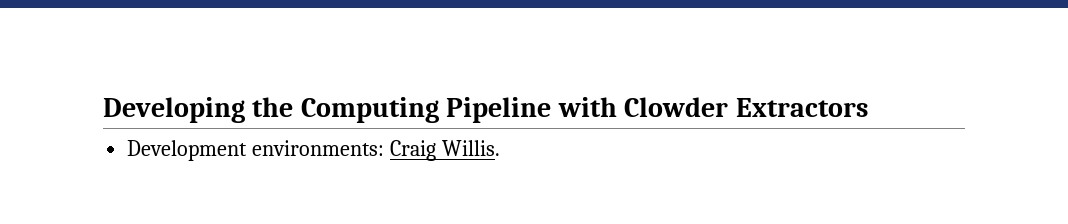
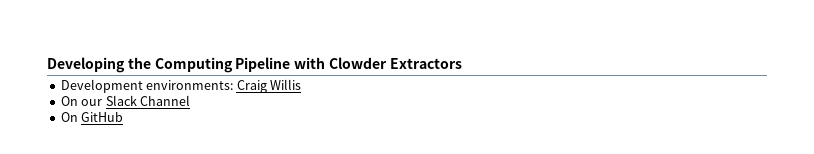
- Development environments: Craig Willis.
+ Development environments: Craig Willis
+ On our Slack Channel
+ On GitHub

